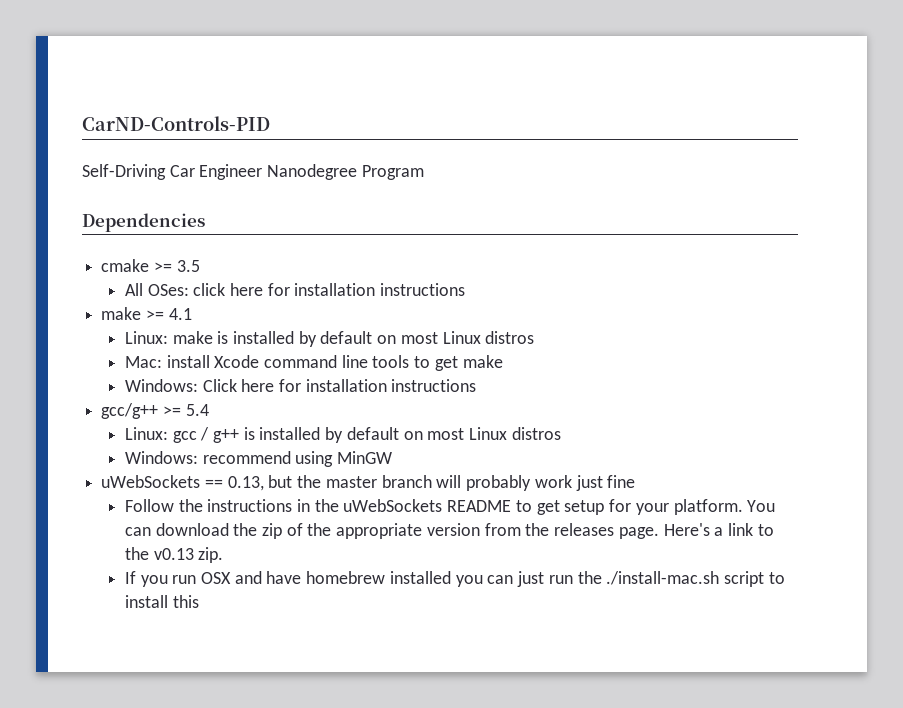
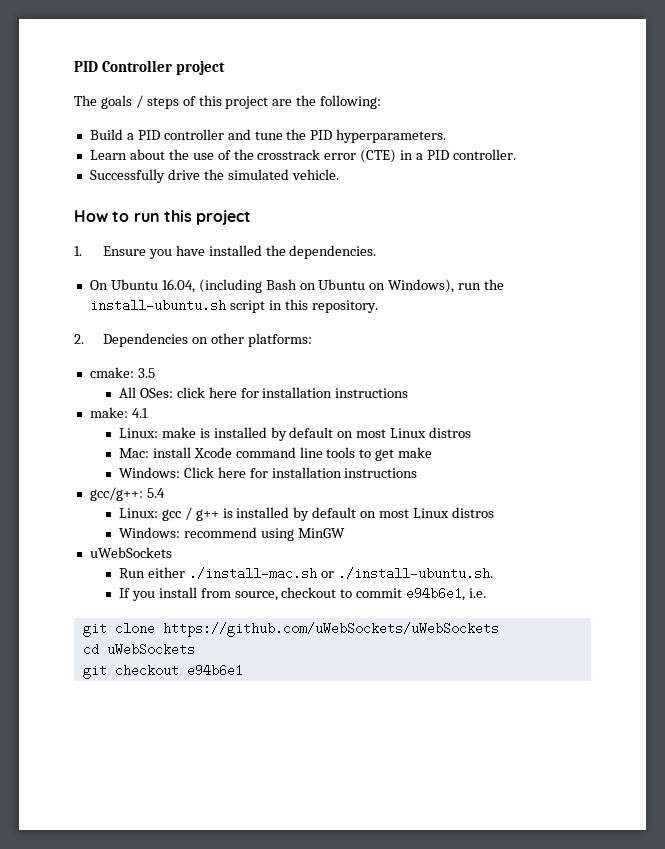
- CarND-Controls-PID
- Self-Driving Car Engineer Nanodegree Program
- Dependencies
- cmake >= 3.5
+ PID Controller project
+ The goals / steps of this project are the following:
+ Build a PID controller and tune the PID hyperparameters.
+ Learn about the use of the crosstrack error (CTE) in a PID controller.
+ Successfully drive the simulated vehicle.
+ How to run this project
+ 1. Ensure you have installed the dependencies.
+ On Ubuntu 16.04, (including Bash on Ubuntu on Windows), run the install-ubuntu.sh script in this repository.
+ 2. Dependencies on other platforms:
+ cmake: 3.5
- make >= 4.1
+ make: 4.1
- gcc/g++ >= 5.4
+ gcc/g++: 5.4
  Windows: recommend using MinGW
- uWebSockets == 0.13, but the master branch will probably work just fine
- Follow the instructions in the uWebSockets README to get setup for your platform. You can download the zip of the appropriate version from the releases page. Here's a link to the v0.13 zip.
- If you run OSX and have homebrew installed you can just run the ./install-mac.sh script to install this
+ uWebSockets
+ Run either ./install-mac.sh or ./install-ubuntu.sh.
+ If you install from source, checkout to commit e94b6e1, i.e.
+ git clone https://github.com/uWebSockets/uWebSockets
+ cd uWebSockets
+ git checkout e94b6e1

